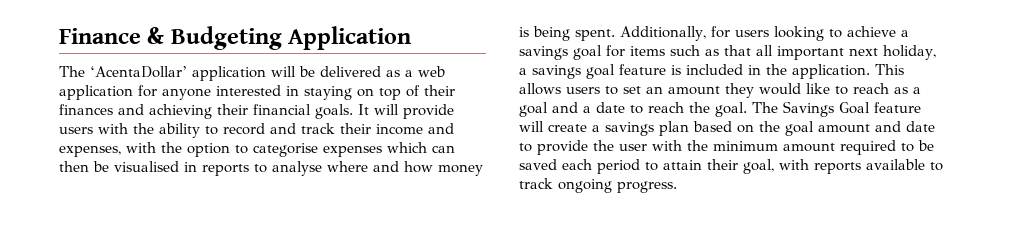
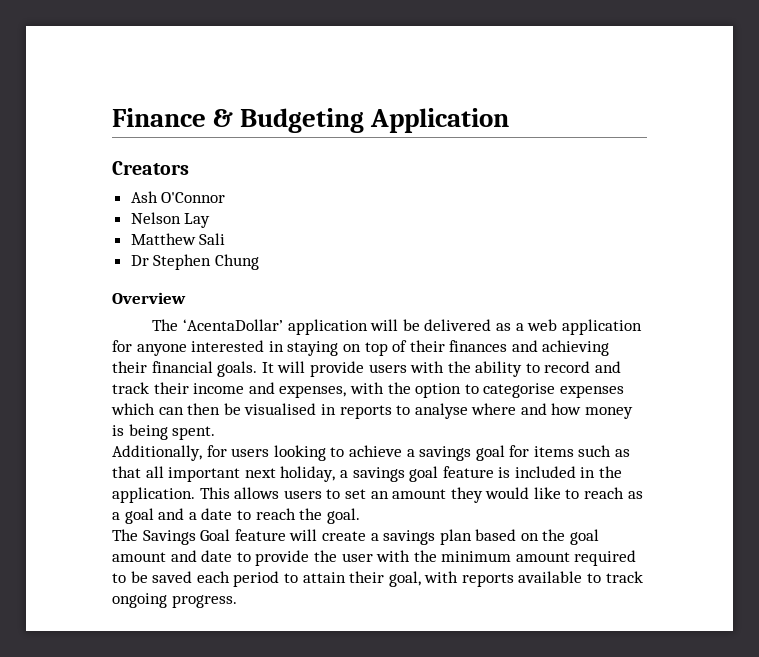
+ Creators
+ Ash O'Connor
+ Nelson Lay
+ Matthew Sali
+ Dr Stephen Chung
+ Overview
- It will provide users with the ability to record and track their income and expenses, with the option to categorise expenses which can then be visualised in reports to analyse where and how money is being spent. Additionally, for users looking to achieve a savings goal for items such as that all important next holiday, a savings goal feature is included in the application.
+ It will provide users with the ability to record and track their income and expenses, with the option to categorise expenses which can then be visualised in reports to analyse where and how money is being spent.
+ Additionally, for users looking to achieve a savings goal for items such as that all important next holiday, a savings goal feature is included in the application.
- This allows users to set an amount they would like to reach as a goal and a date to reach the goal. The Savings Goal feature will create a savings plan based on the goal amount and date to provide the user with the minimum amount required to be saved each period to attain their goal, with reports available to track ongoing progress.
+ This allows users to set an amount they would like to reach as a goal and a date to reach the goal.
+ The Savings Goal feature will create a savings plan based on the goal amount and date to provide the user with the minimum amount required to be saved each period to attain their goal, with reports available to track ongoing progress.

